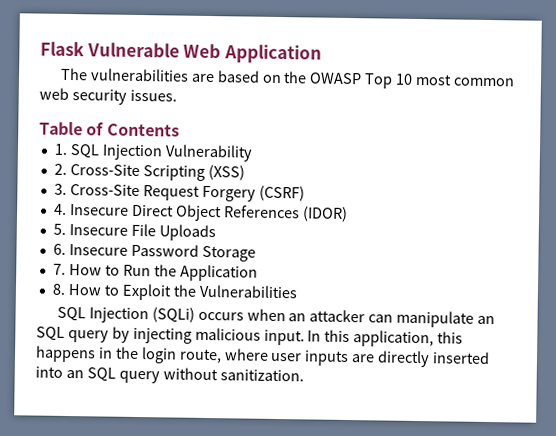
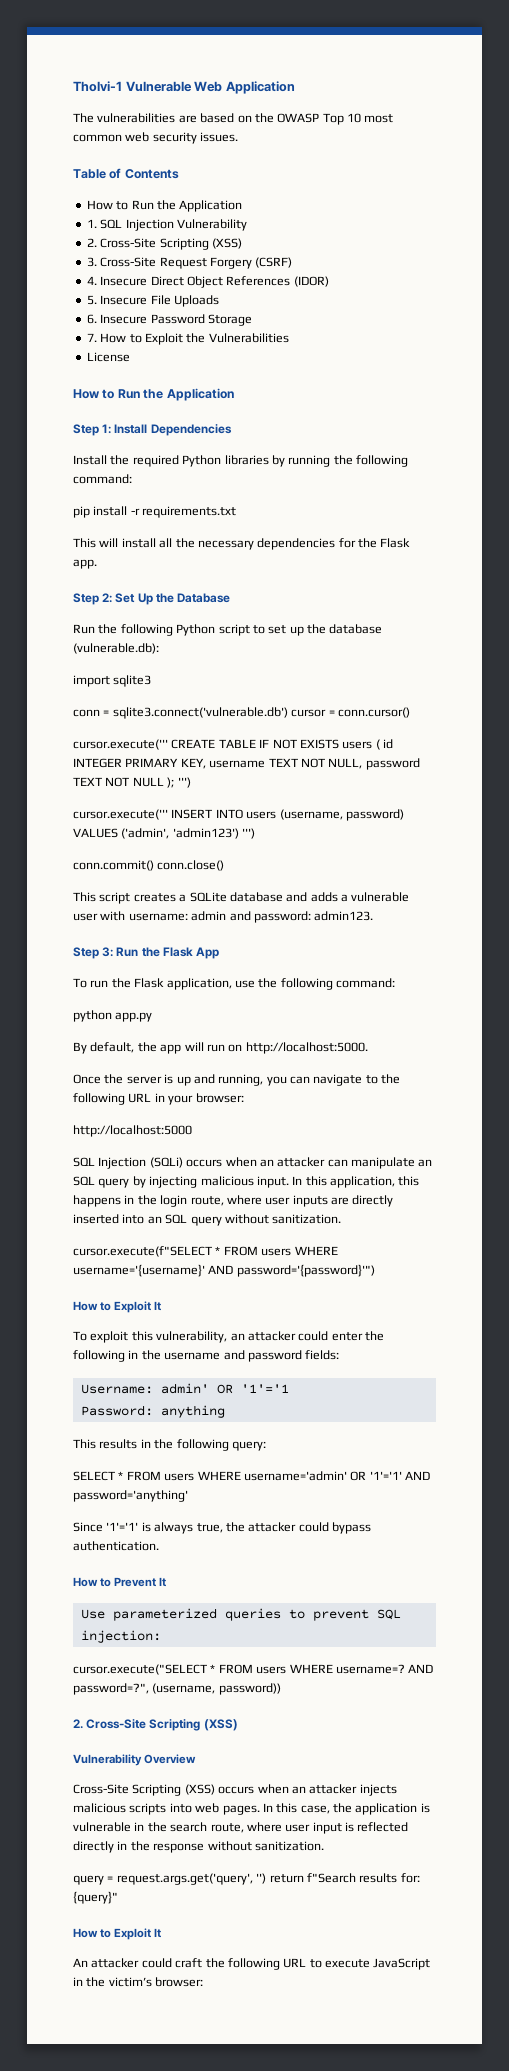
- Flask Vulnerable Web Application
+ Tholvi-1 Vulnerable Web Application
  Table of Contents
+ How to Run the Application
- 7. How to Run the Application
- 8. How to Exploit the Vulnerabilities
+ 7. How to Exploit the Vulnerabilities
+ License
+ How to Run the Application
+ Step 1: Install Dependencies
+ Install the required Python libraries by running the following command:
+ pip install -r requirements.txt
+ This will install all the necessary dependencies for the Flask app.
+ Step 2: Set Up the Database
+ Run the following Python script to set up the database (vulnerable.db):
+ import sqlite3
+ conn = sqlite3.connect('vulnerable.db') cursor = conn.cursor()
+ cursor.execute(''' CREATE TABLE IF NOT EXISTS users ( id INTEGER PRIMARY KEY, username TEXT NOT NULL, password TEXT NOT NULL ); ''')
+ cursor.execute(''' INSERT INTO users (username, password) VALUES ('admin', 'admin123') ''')
+ conn.commit() conn.close()
+ This script creates a SQLite database and adds a vulnerable user with username: admin and password: admin123.
+ Step 3: Run the Flask App
+ To run the Flask application, use the following command:
+ python app.py
+ By default, the app will run on http://localhost:5000.
+ Once the server is up and running, you can navigate to the following URL in your browser:
+ http://localhost:5000
+ cursor.execute(f"SELECT * FROM users WHERE username='{username}' AND password='{password}'")
+ How to Exploit It
+ To exploit this vulnerability, an attacker could enter the following in the username and password fields:
+ Username: admin' OR '1'='1
+ Password: anything
+ This results in the following query:
+ SELECT * FROM users WHERE username='admin' OR '1'='1' AND password='anything'
+ Since '1'='1' is always true, the attacker could bypass authentication.
+ How to Prevent It
+ Use parameterized queries to prevent SQL injection:
+ cursor.execute("SELECT * FROM users WHERE username=? AND password=?", (username, password))
+ 2. Cross-Site Scripting (XSS)
+ Vulnerability Overview
+ Cross-Site Scripting (XSS) occurs when an attacker injects malicious scripts into web pages. In this case, the application is vulnerable in the search route, where user input is reflected directly in the response without sanitization.
+ query = request.args.get('query', '') return f"Search results for: {query}"
+ How to Exploit It
+ An attacker could craft the following URL to execute JavaScript in the victim’s browser:

